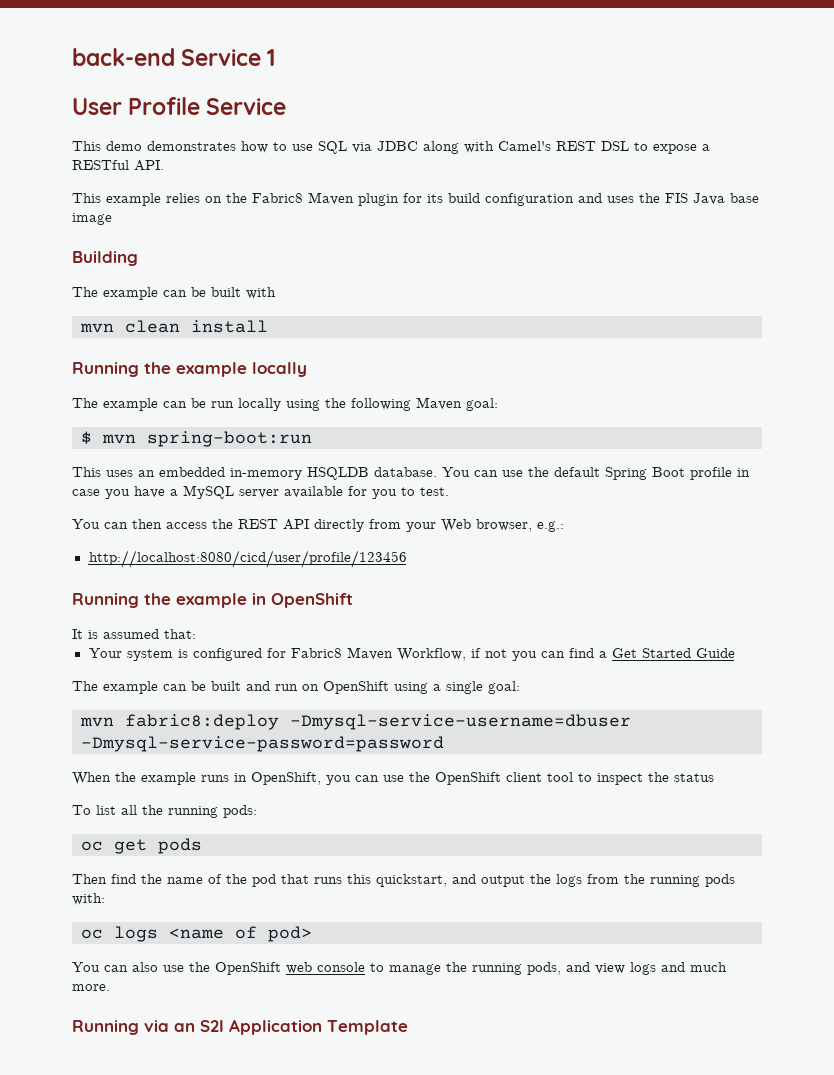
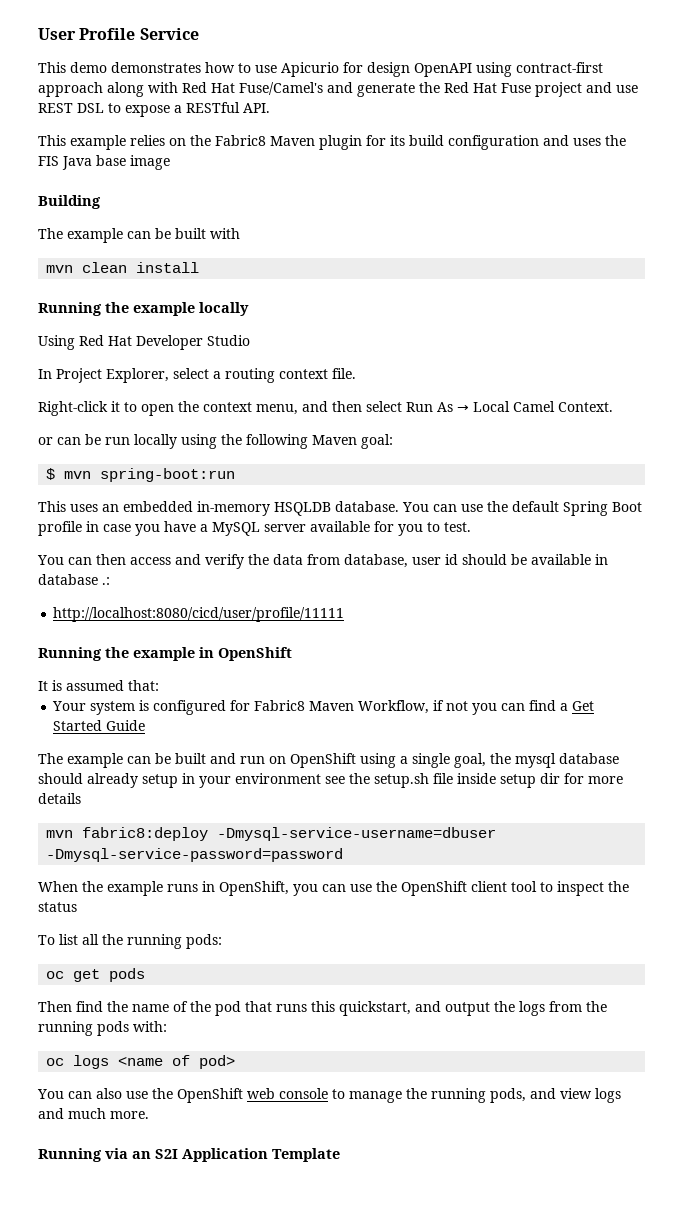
- back-end Service 1
- This demo demonstrates how to use SQL via JDBC along with Camel's REST DSL to expose a RESTful API.
+ This demo demonstrates how to use Apicurio for design OpenAPI using contract-first approach along with Red Hat Fuse/Camel's and generate the Red Hat Fuse project and use REST DSL to expose a RESTful API.
- The example can be run locally using the following Maven goal:
+ Using Red Hat Developer Studio
+ In Project Explorer, select a routing context file.
+ Right-click it to open the context menu, and then select Run As → Local Camel Context.
+ or can be run locally using the following Maven goal:
- You can then access the REST API directly from your Web browser, e.g.:
- http://localhost:8080/cicd/user/profile/123456
+ You can then access and verify the data from database, user id should be available in database .:
+ http://localhost:8080/cicd/user/profile/11111
- The example can be built and run on OpenShift using a single goal:
+ The example can be built and run on OpenShift using a single goal, the mysql database should already setup in your environment see the setup.sh file inside setup dir for more details

